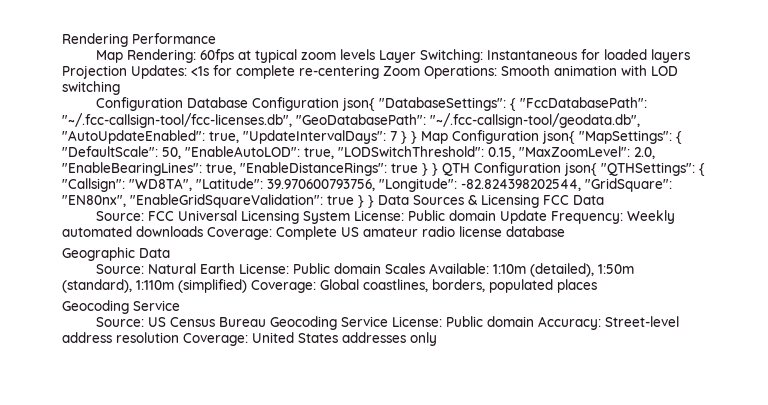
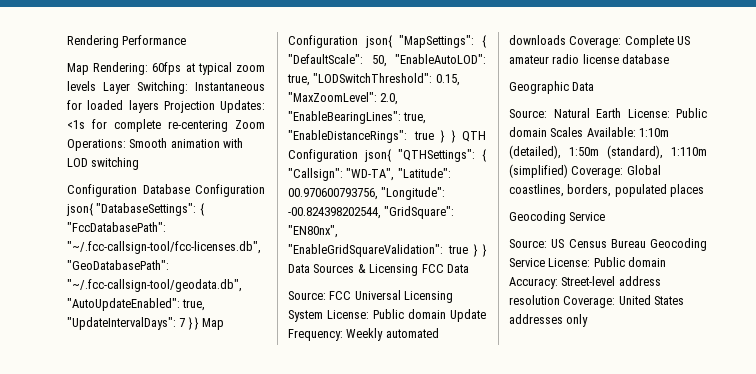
- Configuration Database Configuration json{ "DatabaseSettings": { "FccDatabasePath": "~/.fcc-callsign-tool/fcc-licenses.db", "GeoDatabasePath": "~/.fcc-callsign-tool/geodata.db", "AutoUpdateEnabled": true, "UpdateIntervalDays": 7 } } Map Configuration json{ "MapSettings": { "DefaultScale": 50, "EnableAutoLOD": true, "LODSwitchThreshold": 0.15, "MaxZoomLevel": 2.0, "EnableBearingLines": true, "EnableDistanceRings": true } } QTH Configuration json{ "QTHSettings": { "Callsign": "WD8TA", "Latitude": 39.970600793756, "Longitude": -82.824398202544, "GridSquare": "EN80nx", "EnableGridSquareValidation": true } } Data Sources & Licensing FCC Data
+ Configuration Database Configuration json{ "DatabaseSettings": { "FccDatabasePath": "~/.fcc-callsign-tool/fcc-licenses.db", "GeoDatabasePath": "~/.fcc-callsign-tool/geodata.db", "AutoUpdateEnabled": true, "UpdateIntervalDays": 7 } } Map Configuration json{ "MapSettings": { "DefaultScale": 50, "EnableAutoLOD": true, "LODSwitchThreshold": 0.15, "MaxZoomLevel": 2.0, "EnableBearingLines": true, "EnableDistanceRings": true } } QTH Configuration json{ "QTHSettings": { "Callsign": "WD-TA", "Latitude": 00.970600793756, "Longitude": -00.824398202544, "GridSquare": "EN80nx", "EnableGridSquareValidation": true } } Data Sources & Licensing FCC Data

